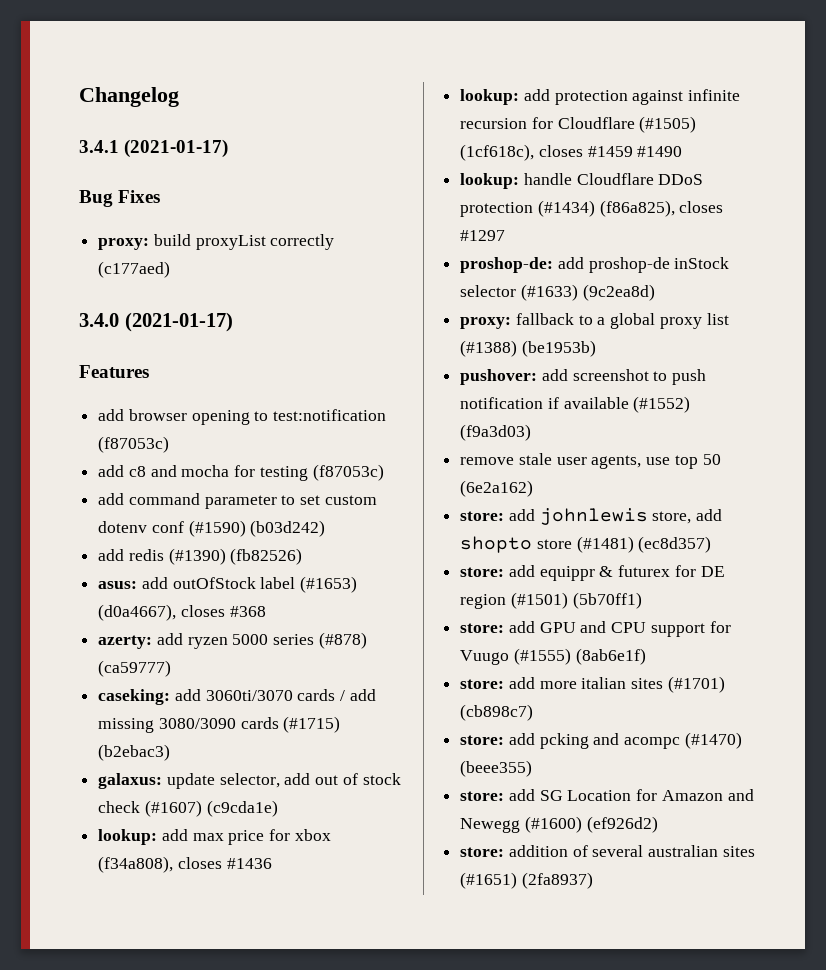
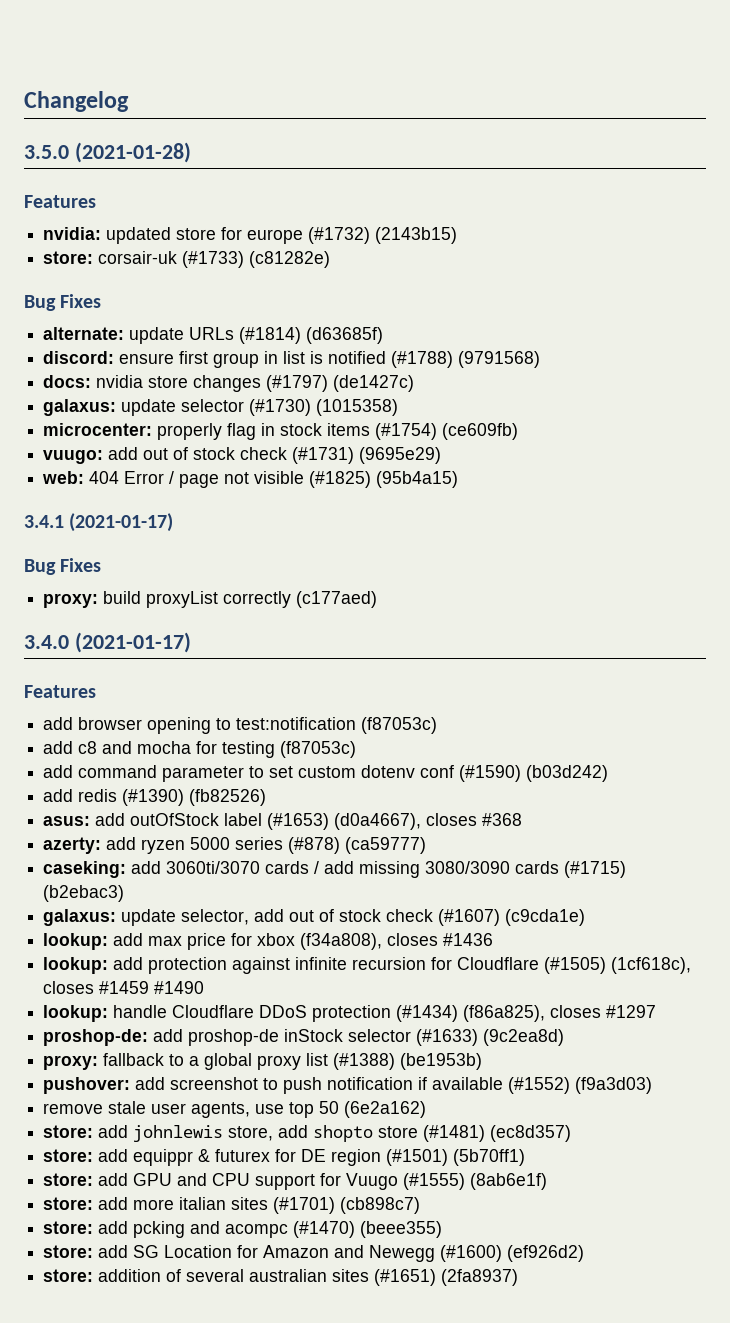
+ 3.5.0 (2021-01-28)
+ Features
+ nvidia: updated store for europe (#1732) (2143b15)
+ store: corsair-uk (#1733) (c81282e)
+ Bug Fixes
+ alternate: update URLs (#1814) (d63685f)
+ discord: ensure first group in list is notified (#1788) (9791568)
+ docs: nvidia store changes (#1797) (de1427c)
+ galaxus: update selector (#1730) (1015358)
+ microcenter: properly flag in stock items (#1754) (ce609fb)
+ vuugo: add out of stock check (#1731) (9695e29)
+ web: 404 Error / page not visible (#1825) (95b4a15)

